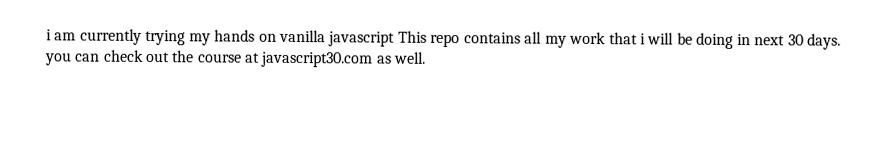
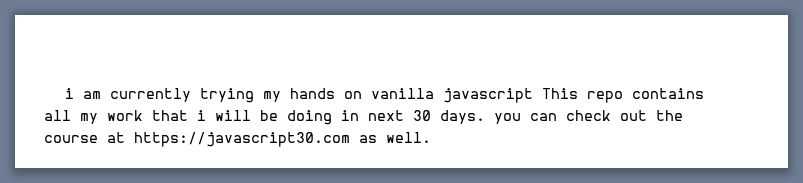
- i am currently trying my hands on vanilla javascript This repo contains all my work that i will be doing in next 30 days. you can check out the course at javascript30.com as well.
+ i am currently trying my hands on vanilla javascript This repo contains all my work that i will be doing in next 30 days. you can check out the course at https://javascript30.com as well.

